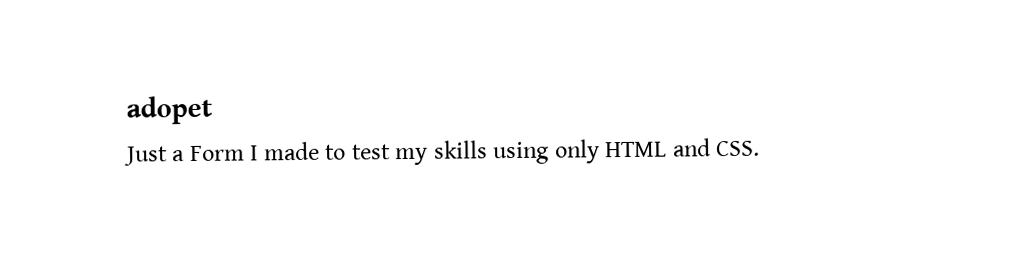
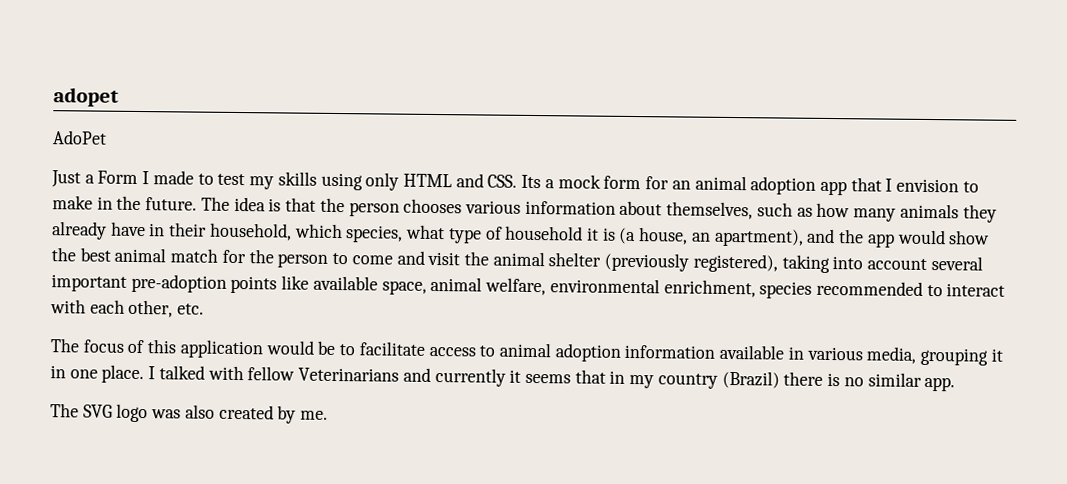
+ AdoPet
- Just a Form I made to test my skills using only HTML and CSS.
+ Just a Form I made to test my skills using only HTML and CSS. Its a mock form for an animal adoption app that I envision to make in the future. The idea is that the person chooses various information about themselves, such as how many animals they already have in their household, which species, what type of household it is (a house, an apartment), and the app would show the best animal match for the person to come and visit the animal shelter (previously registered), taking into account several important pre-adoption points like available space, animal welfare, environmental enrichment, species recommended to interact with each other, etc.
+ The focus of this application would be to facilitate access to animal adoption information available in various media, grouping it in one place. I talked with fellow Veterinarians and currently it seems that in my country (Brazil) there is no similar app.
+ The SVG logo was also created by me.

